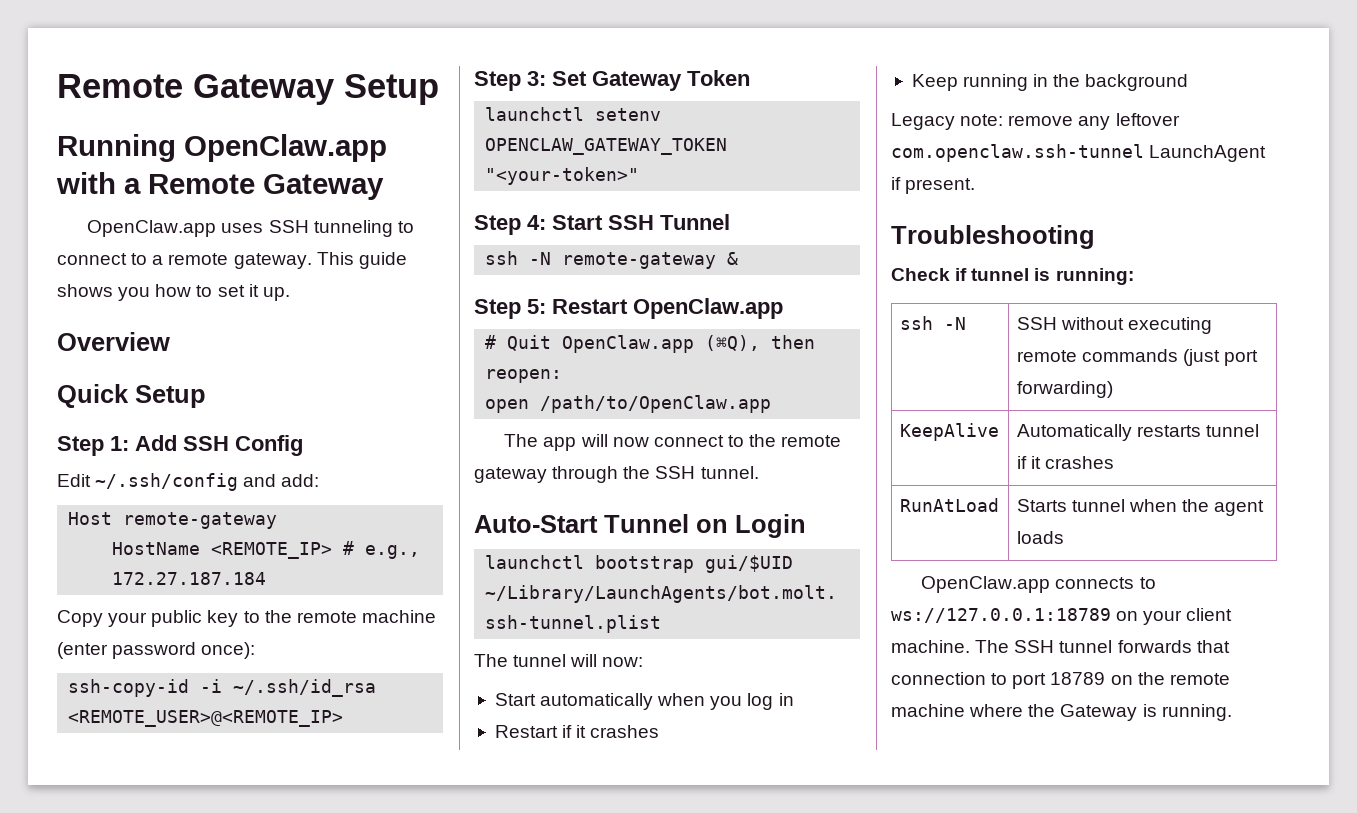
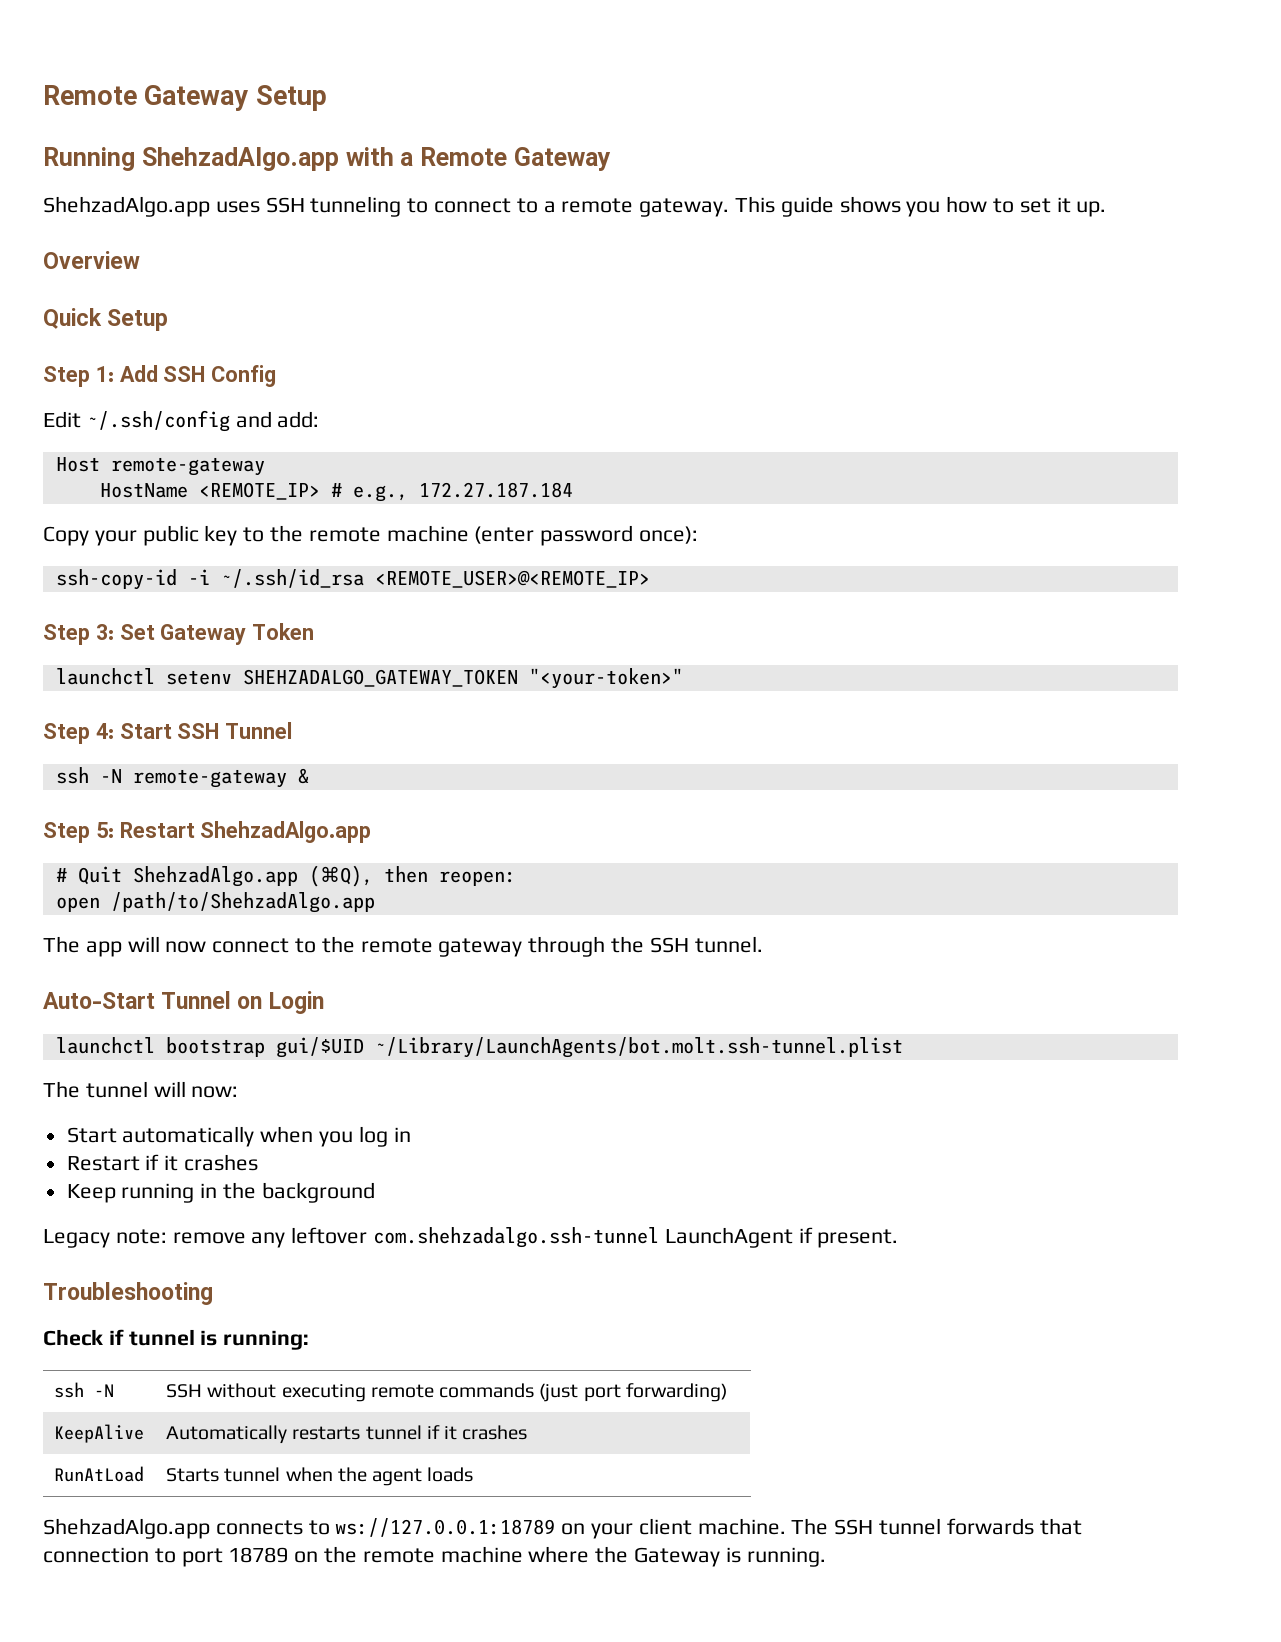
- Running OpenClaw.app with a Remote Gateway
+ Running ShehzadAlgo.app with a Remote Gateway
- OpenClaw.app uses SSH tunneling to connect to a remote gateway.
+ ShehzadAlgo.app uses SSH tunneling to connect to a remote gateway.
- launchctl setenv OPENCLAW_GATEWAY_TOKEN "<your-token>"
+ launchctl setenv SHEHZADALGO_GATEWAY_TOKEN "<your-token>"
- Step 5: Restart OpenClaw.app
+ Step 5: Restart ShehzadAlgo.app
- # Quit OpenClaw.app (⌘Q), then reopen:
+ # Quit ShehzadAlgo.app (⌘Q), then reopen:
- open /path/to/OpenClaw.app
+ open /path/to/ShehzadAlgo.app
- Legacy note: remove any leftover com.openclaw.ssh-tunnel LaunchAgent if present.
+ Legacy note: remove any leftover com.shehzadalgo.ssh-tunnel LaunchAgent if present.
- OpenClaw.app connects to ws://127.0.0.1:18789 on your client machine.
+ ShehzadAlgo.app connects to ws://127.0.0.1:18789 on your client machine.

